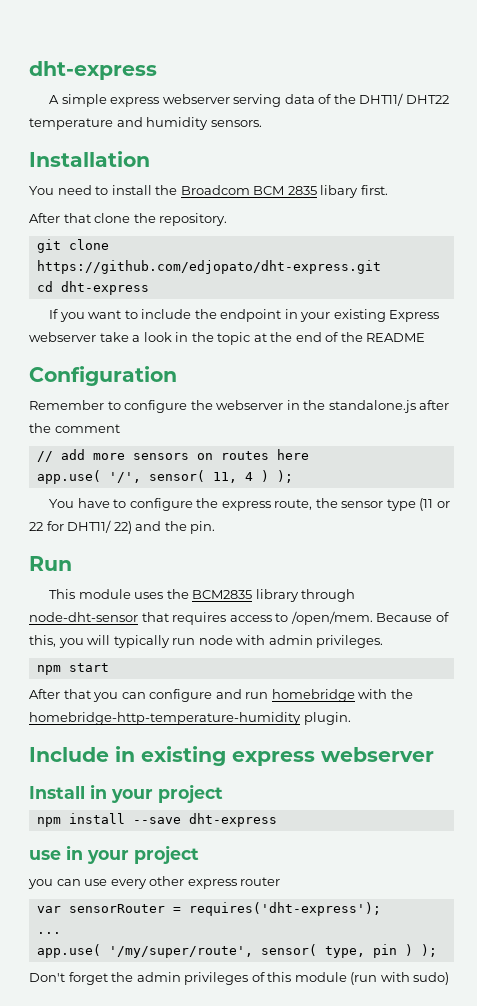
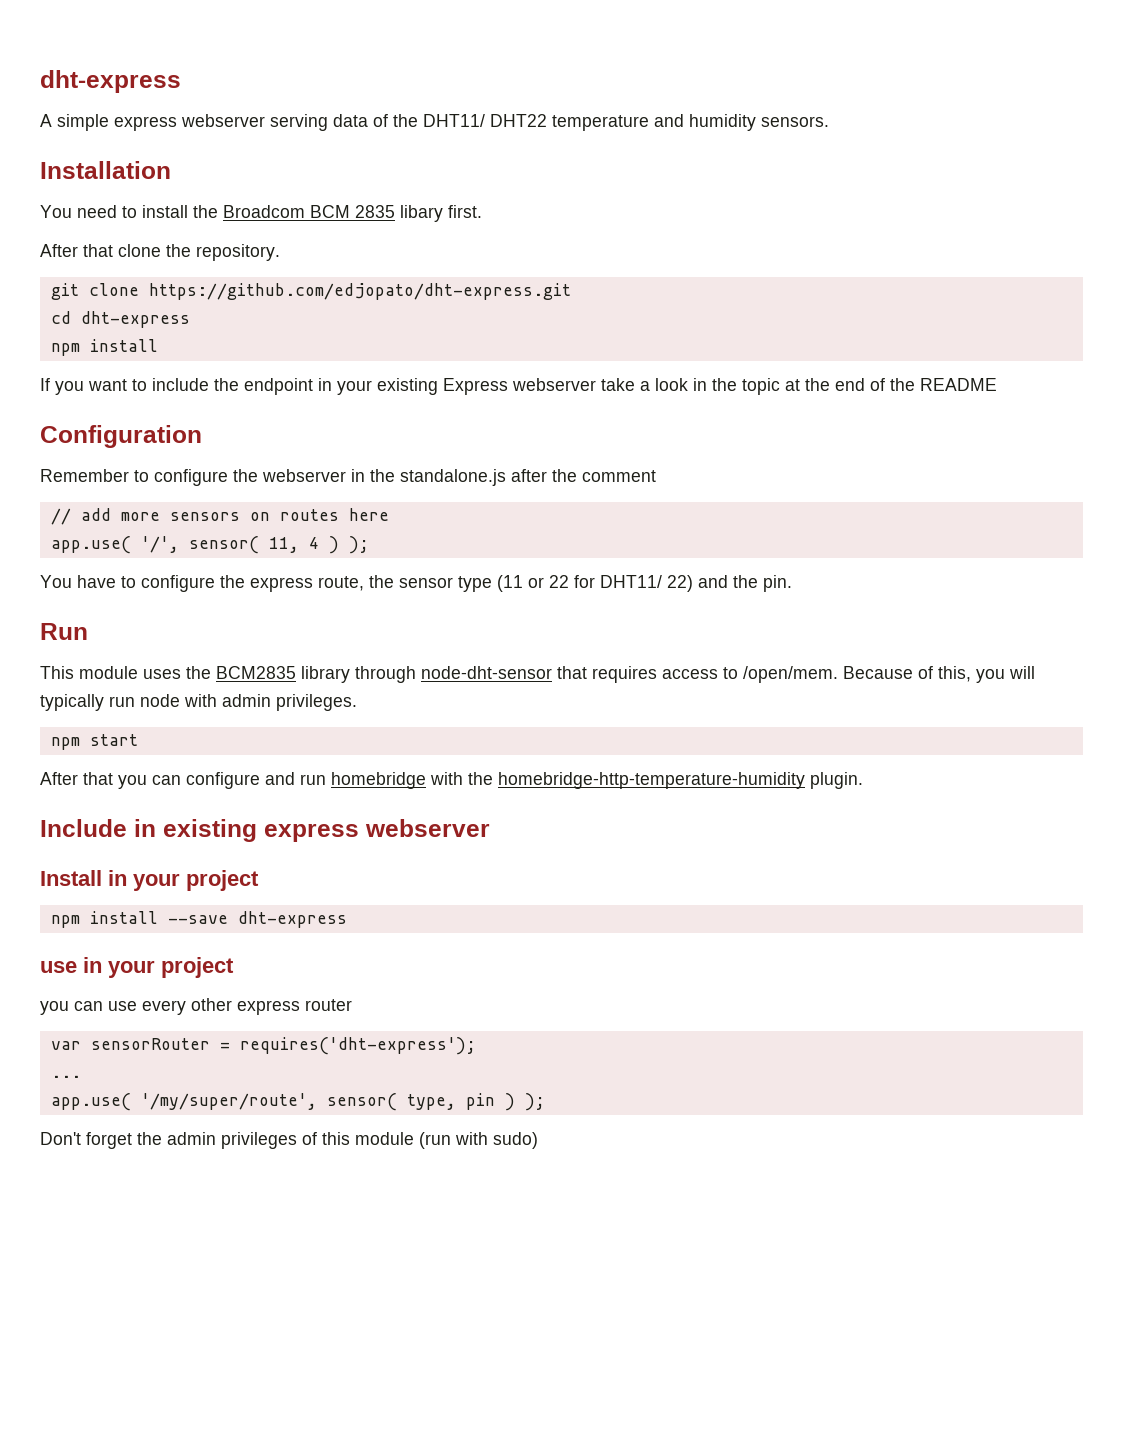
  cd dht-express
+ npm install

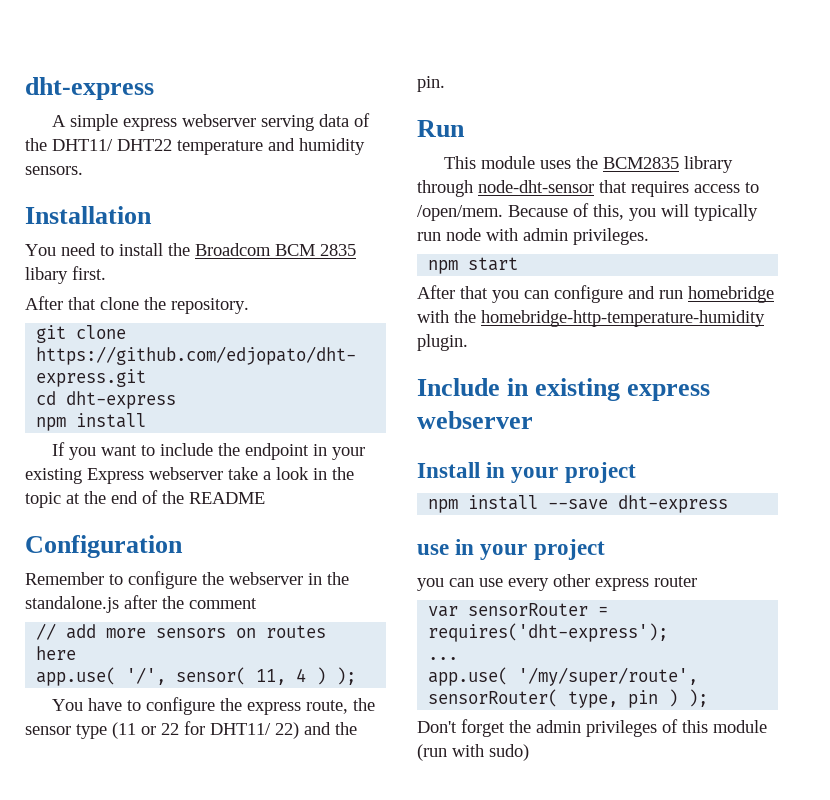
- app.use( '/my/super/route', sensor( type, pin ) );
+ app.use( '/my/super/route', sensorRouter( type, pin ) );

